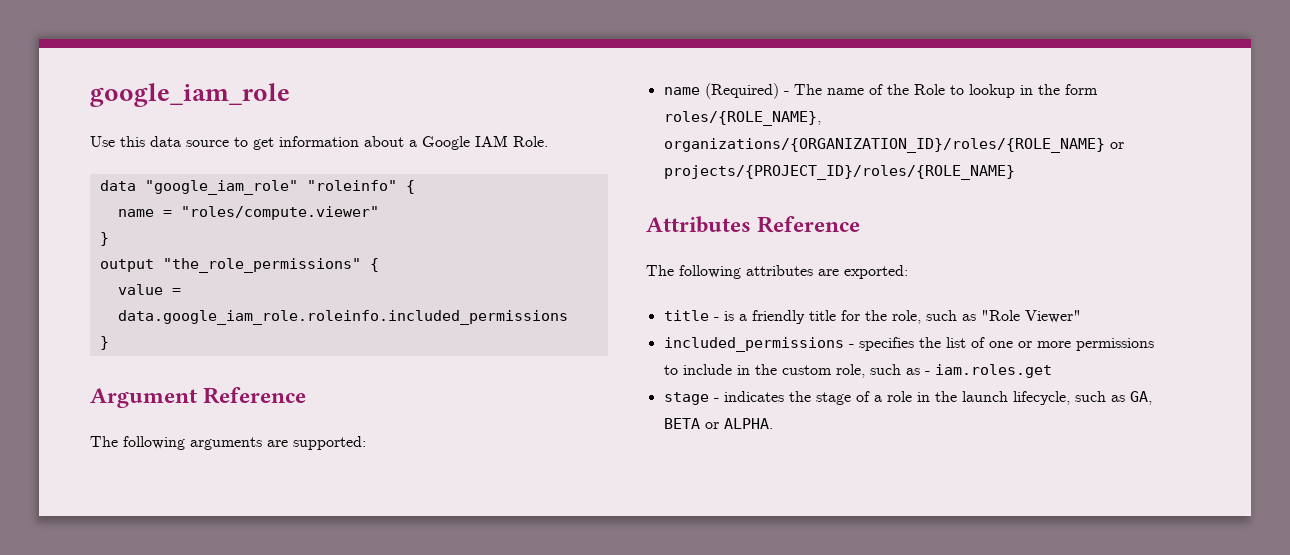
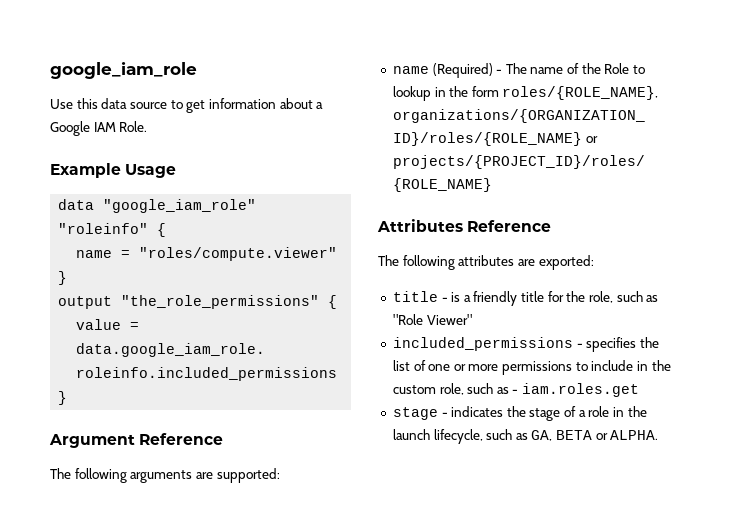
+ Example Usage

